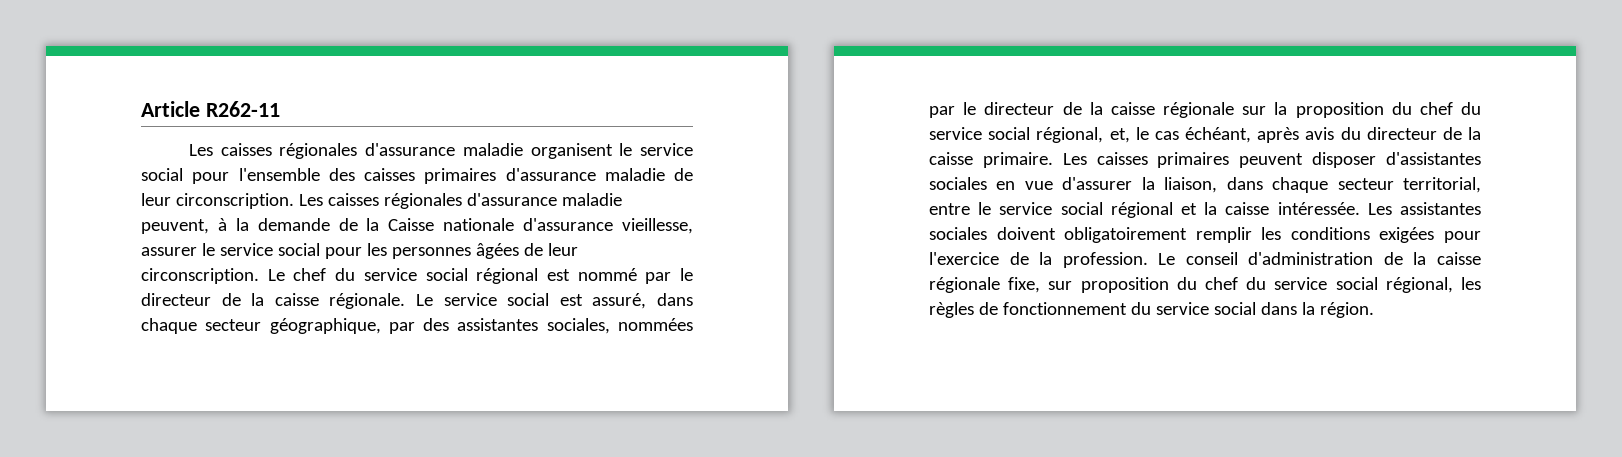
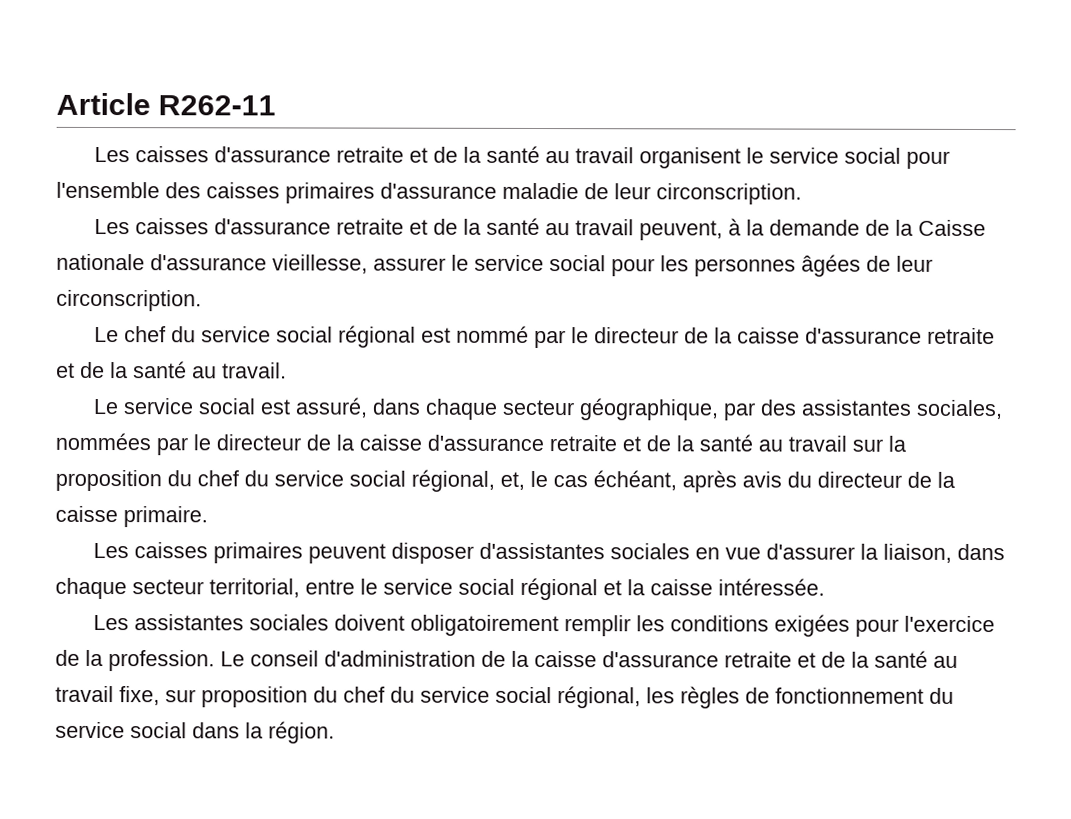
- Les caisses régionales d'assurance maladie organisent le service social pour l'ensemble des caisses primaires d'assurance maladie de leur circonscription. Les caisses régionales d'assurance maladie peuvent, à la demande de la Caisse nationale d'assurance vieillesse, assurer le service social pour les personnes âgées de leur circonscription. Le chef du service social régional est nommé par le directeur de la caisse régionale. Le service social est assuré, dans chaque secteur géographique, par des assistantes sociales, nommées par le directeur de la caisse régionale sur la proposition du chef du service social régional, et, le cas échéant, après avis du directeur de la caisse primaire. Les caisses primaires peuvent disposer d'assistantes sociales en vue d'assurer la liaison, dans chaque secteur territorial, entre le service social régional et la caisse intéressée. Les assistantes sociales doivent obligatoirement remplir les conditions exigées pour l'exercice de la profession.
+ Les caisses d'assurance retraite et de la santé au travail organisent le service social pour l'ensemble des caisses primaires d'assurance maladie de leur circonscription.
+ Les caisses d'assurance retraite et de la santé au travail peuvent, à la demande de la Caisse nationale d'assurance vieillesse, assurer le service social pour les personnes âgées de leur circonscription.
+ Le chef du service social régional est nommé par le directeur de la caisse d'assurance retraite et de la santé au travail.
+ Le service social est assuré, dans chaque secteur géographique, par des assistantes sociales, nommées par le directeur de la caisse d'assurance retraite et de la santé au travail sur la proposition du chef du service social régional, et, le cas échéant, après avis du directeur de la caisse primaire.
+ Les caisses primaires peuvent disposer d'assistantes sociales en vue d'assurer la liaison, dans chaque secteur territorial, entre le service social régional et la caisse intéressée.
+ Les assistantes sociales doivent obligatoirement remplir les conditions exigées pour l'exercice de la profession.
- Le conseil d'administration de la caisse régionale fixe, sur proposition du chef du service social régional, les règles de fonctionnement du service social dans la région.
+ Le conseil d'administration de la caisse d'assurance retraite et de la santé au travail fixe, sur proposition du chef du service social régional, les règles de fonctionnement du service social dans la région.

